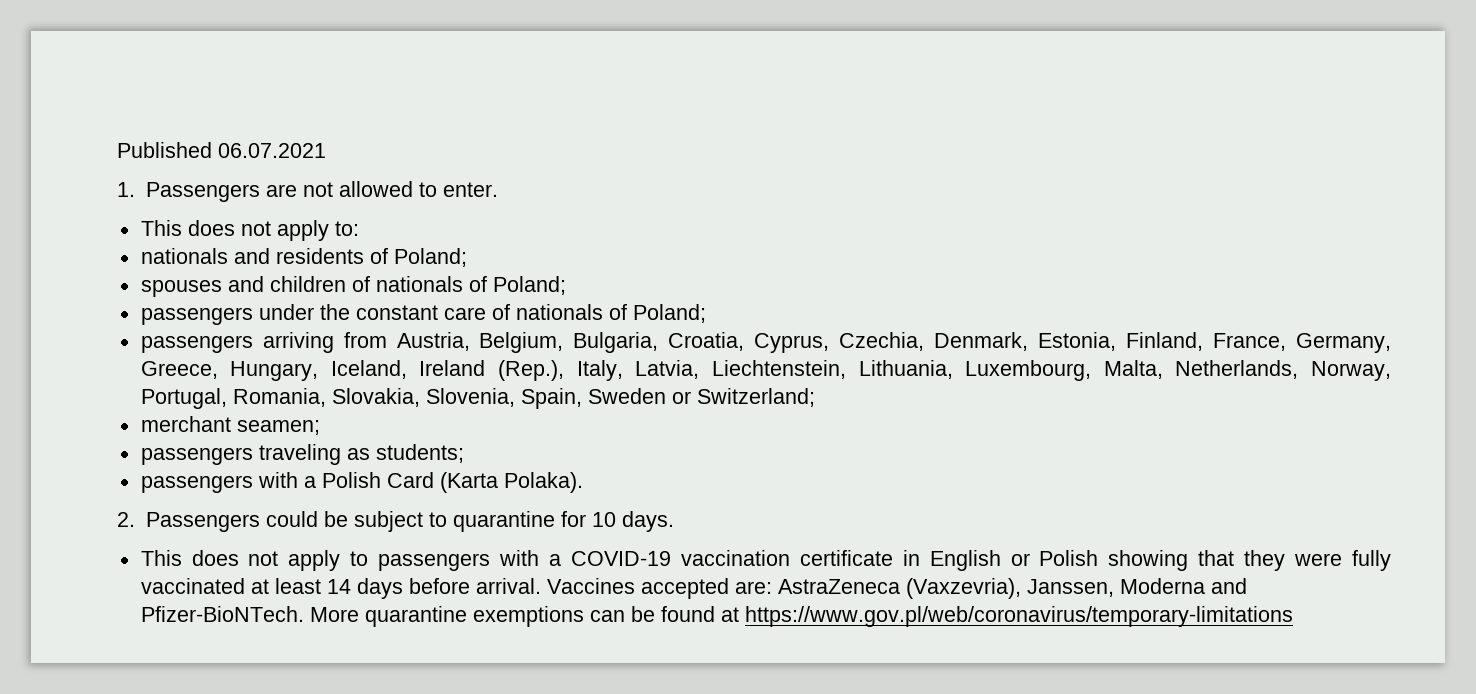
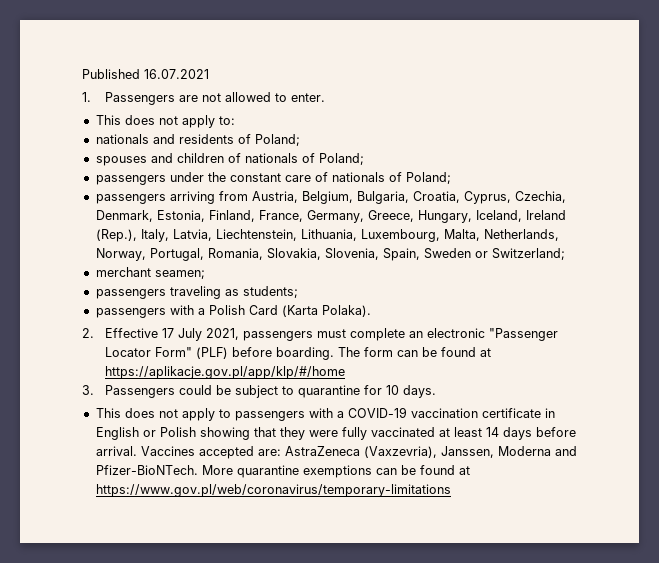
- Published 06.07.2021
+ Published 16.07.2021
- 2. Passengers could be subject to quarantine for 10 days.
+ 2. Effective 17 July 2021, passengers must complete an electronic "Passenger Locator Form" (PLF) before boarding. The form can be found at https://aplikacje.gov.pl/app/klp/#/home
+ 3. Passengers could be subject to quarantine for 10 days.

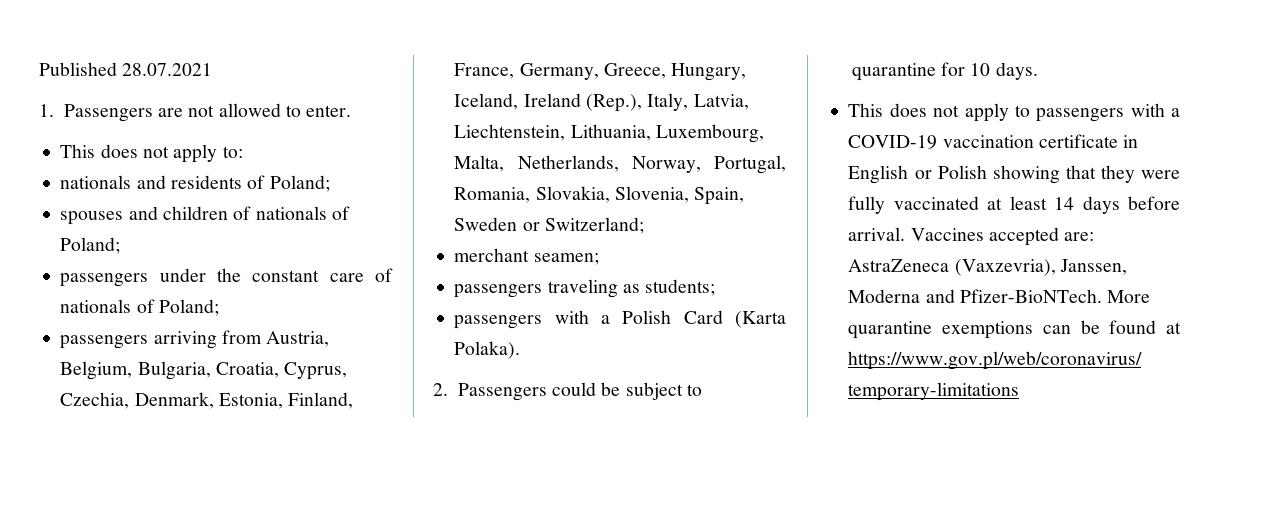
- Published 16.07.2021
+ Published 28.07.2021
- 2. Effective 17 July 2021, passengers must complete an electronic "Passenger Locator Form" (PLF) before boarding. The form can be found at https://aplikacje.gov.pl/app/klp/#/home
- 3. Passengers could be subject to quarantine for 10 days.
+ 2. Passengers could be subject to quarantine for 10 days.

